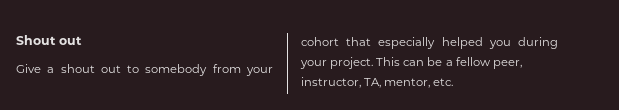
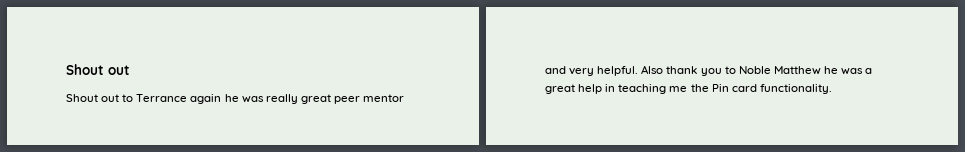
- Give a shout out to somebody from your cohort that especially helped you during your project. This can be a fellow peer, instructor, TA, mentor, etc.
+ Shout out to Terrance again he was really great peer mentor and very helpful. Also thank you to Noble Matthew he was a great help in teaching me the Pin card functionality.

